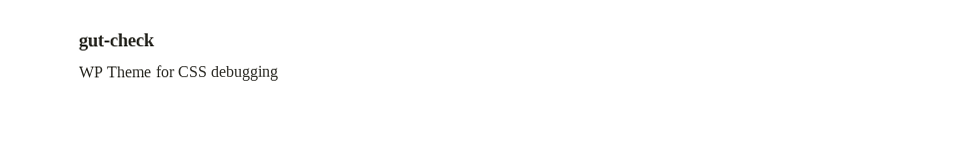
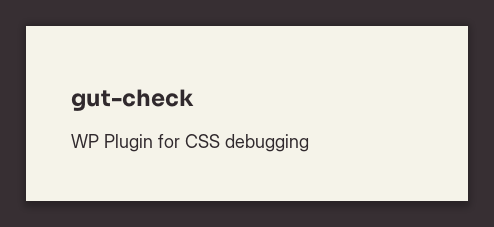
- WP Theme for CSS debugging
+ WP Plugin for CSS debugging

